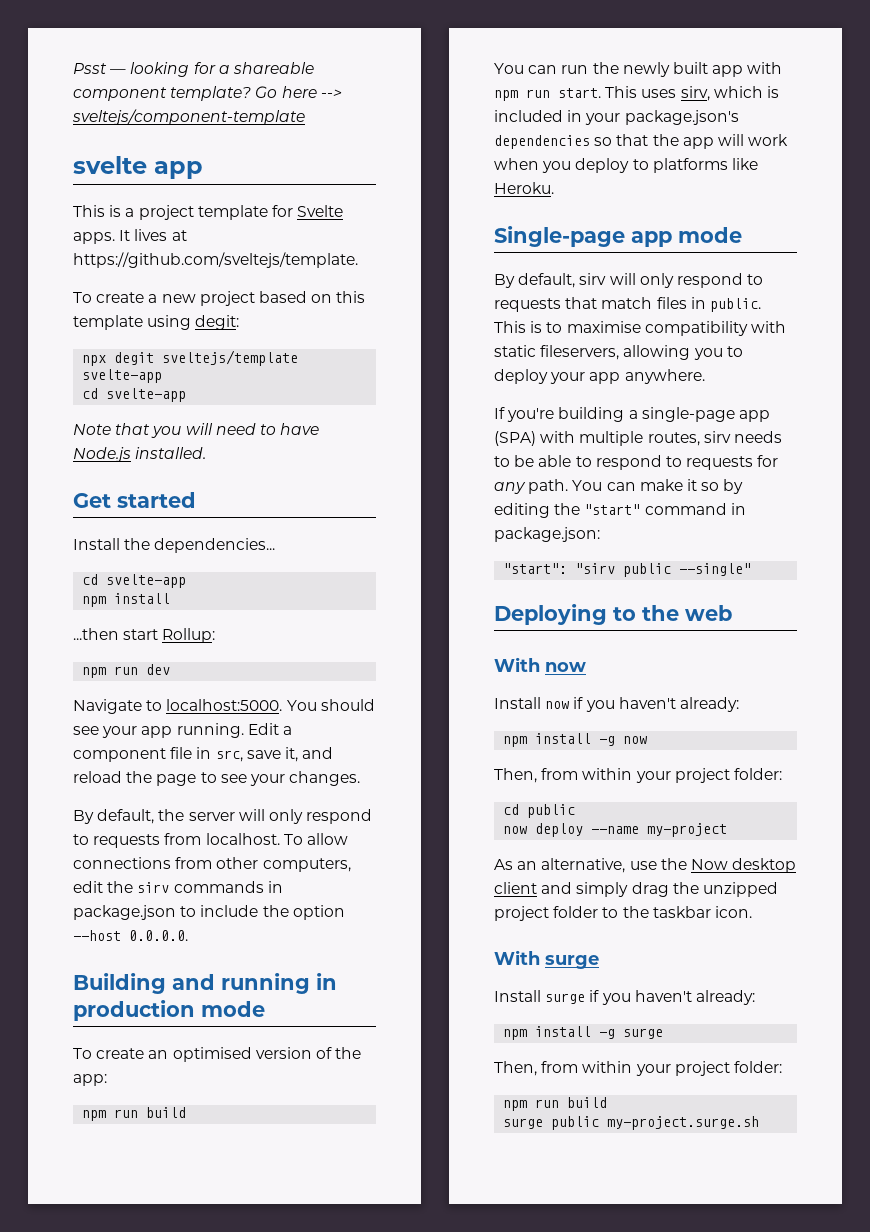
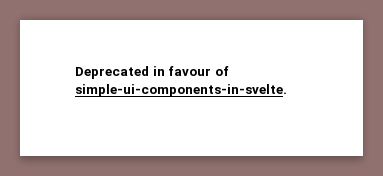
- Psst — looking for a shareable component template? Go here --> sveltejs/component-template
- svelte app
- This is a project template for Svelte apps. It lives at https://github.com/sveltejs/template.
- To create a new project based on this template using degit:
- npx degit sveltejs/template svelte-app
- cd svelte-app
- Note that you will need to have Node.js installed.
- Get started
- Install the dependencies...
- cd svelte-app
- npm install
- ...then start Rollup:
- npm run dev
- Navigate to localhost:5000. You should see your app running. Edit a component file in src, save it, and reload the page to see your changes.
- By default, the server will only respond to requests from localhost. To allow connections from other computers, edit the sirv commands in package.json to include the option --host 0.0.0.0.
- Building and running in production mode
- To create an optimised version of the app:
- npm run build
- You can run the newly built app with npm run start. This uses sirv, which is included in your package.json's dependencies so that the app will work when you deploy to platforms like Heroku.
- Single-page app mode
- By default, sirv will only respond to requests that match files in public. This is to maximise compatibility with static fileservers, allowing you to deploy your app anywhere.
- If you're building a single-page app (SPA) with multiple routes, sirv needs to be able to respond to requests for any path. You can make it so by editing the "start" command in package.json:
- "start": "sirv public --single"
- Deploying to the web
- With now
- Install now if you haven't already:
- npm install -g now
- Then, from within your project folder:
- cd public
- now deploy --name my-project
- As an alternative, use the Now desktop client and simply drag the unzipped project folder to the taskbar icon.
- With surge
- Install surge if you haven't already:
- npm install -g surge
- Then, from within your project folder:
- npm run build
- surge public my-project.surge.sh
+ Deprecated in favour of simple-ui-components-in-svelte.

